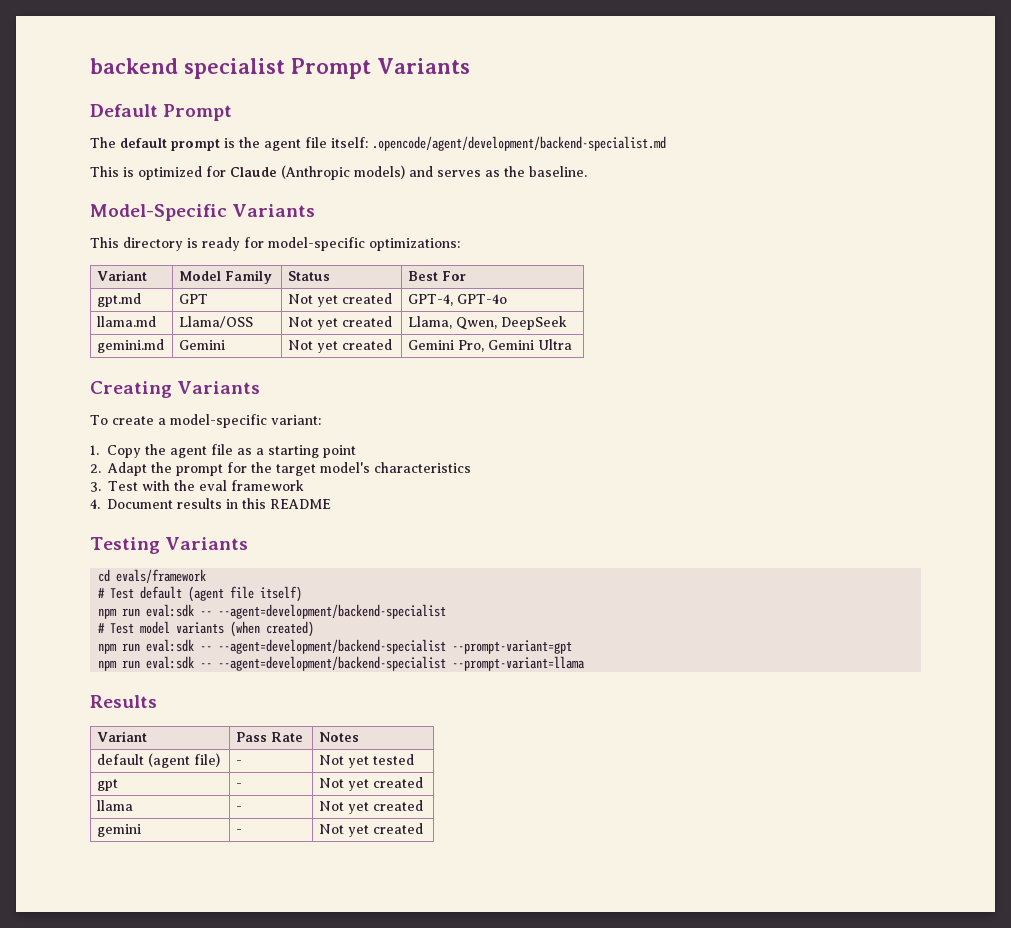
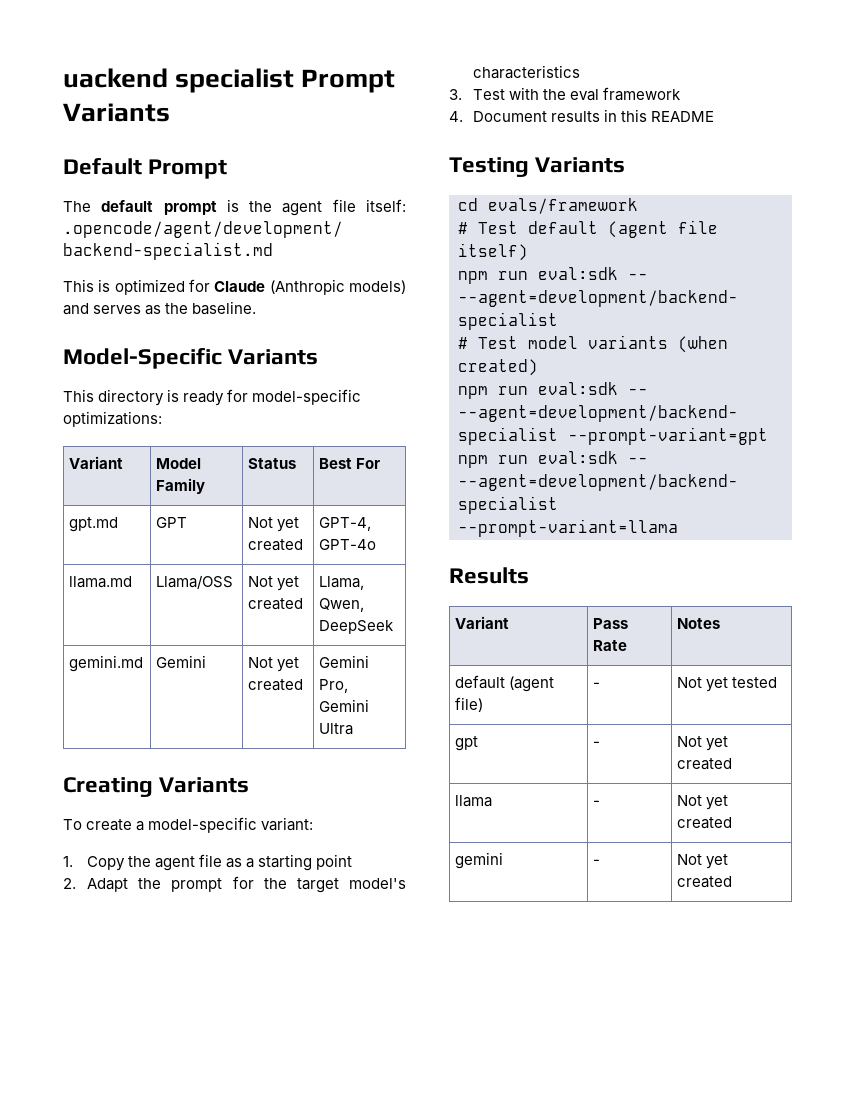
- backend specialist Prompt Variants
+ uackend specialist Prompt Variants

